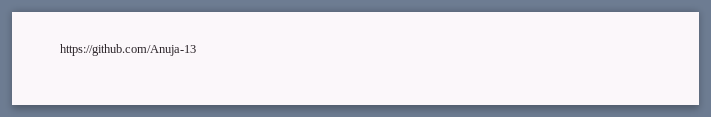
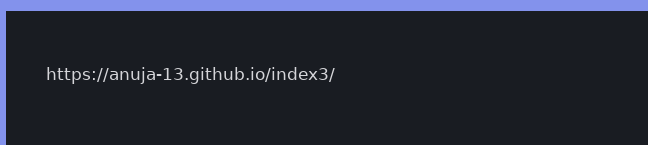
- https://github.com/Anuja-13
+ https://anuja-13.github.io/index3/

